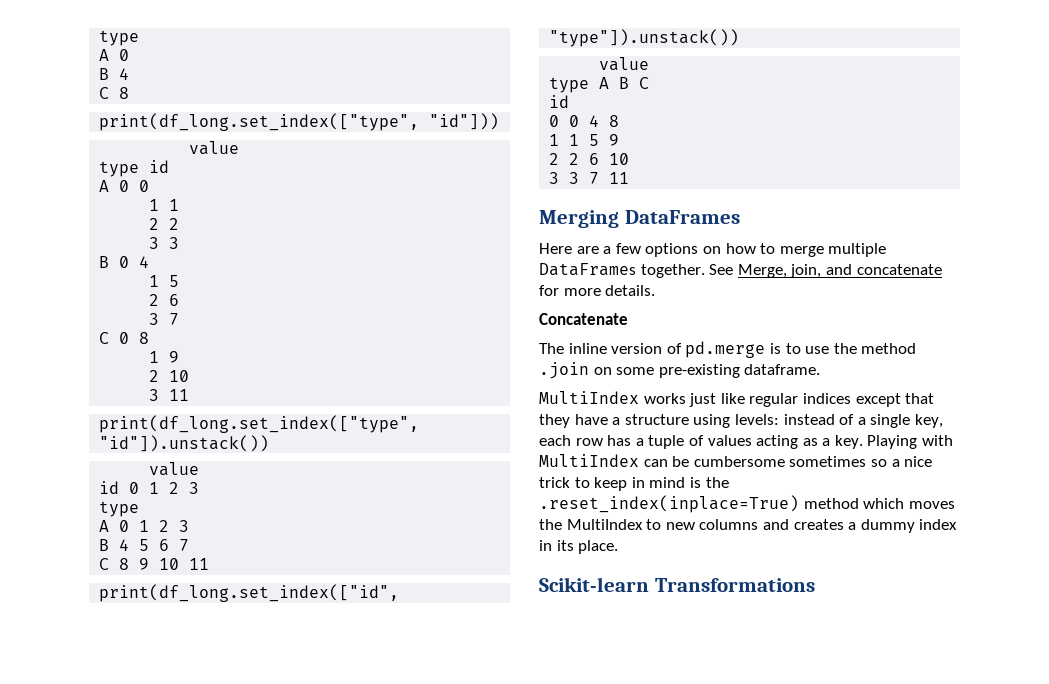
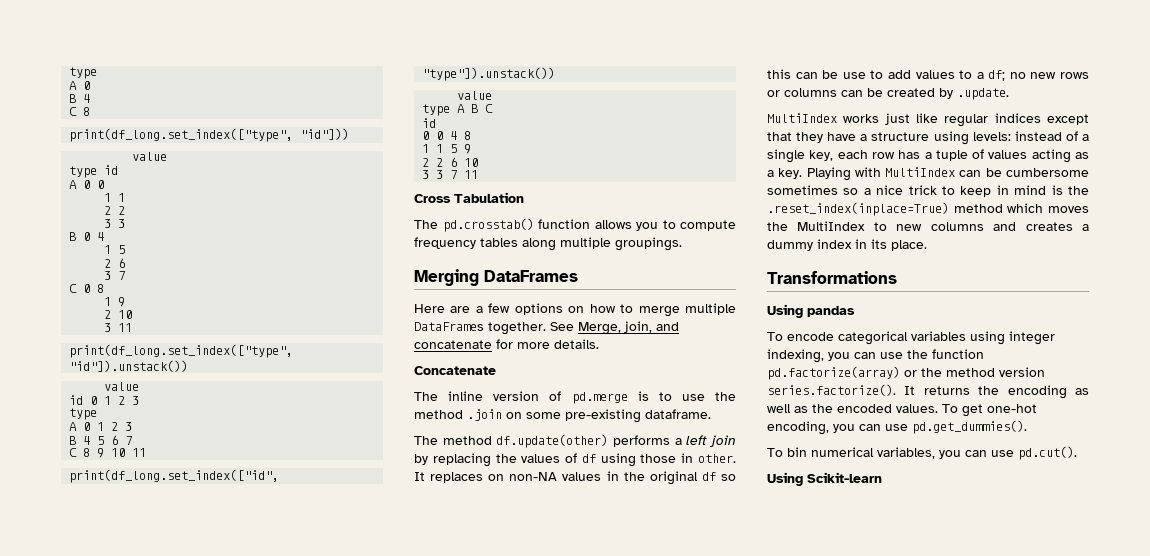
+ Cross Tabulation
+ The pd.crosstab() function allows you to compute frequency tables along multiple groupings.
+ The method df.update(other) performs a left join by replacing the values of df using those in other. It replaces on non-NA values in the original df so this can be use to add values to a df; no new rows or columns can be created by .update.
- Scikit-learn Transformations
+ Transformations
+ Using pandas
+ To encode categorical variables using integer indexing, you can use the function pd.factorize(array) or the method version series.factorize(). It returns the encoding as well as the encoded values. To get one-hot encoding, you can use pd.get_dummies().
+ To bin numerical variables, you can use pd.cut().
+ Using Scikit-learn

